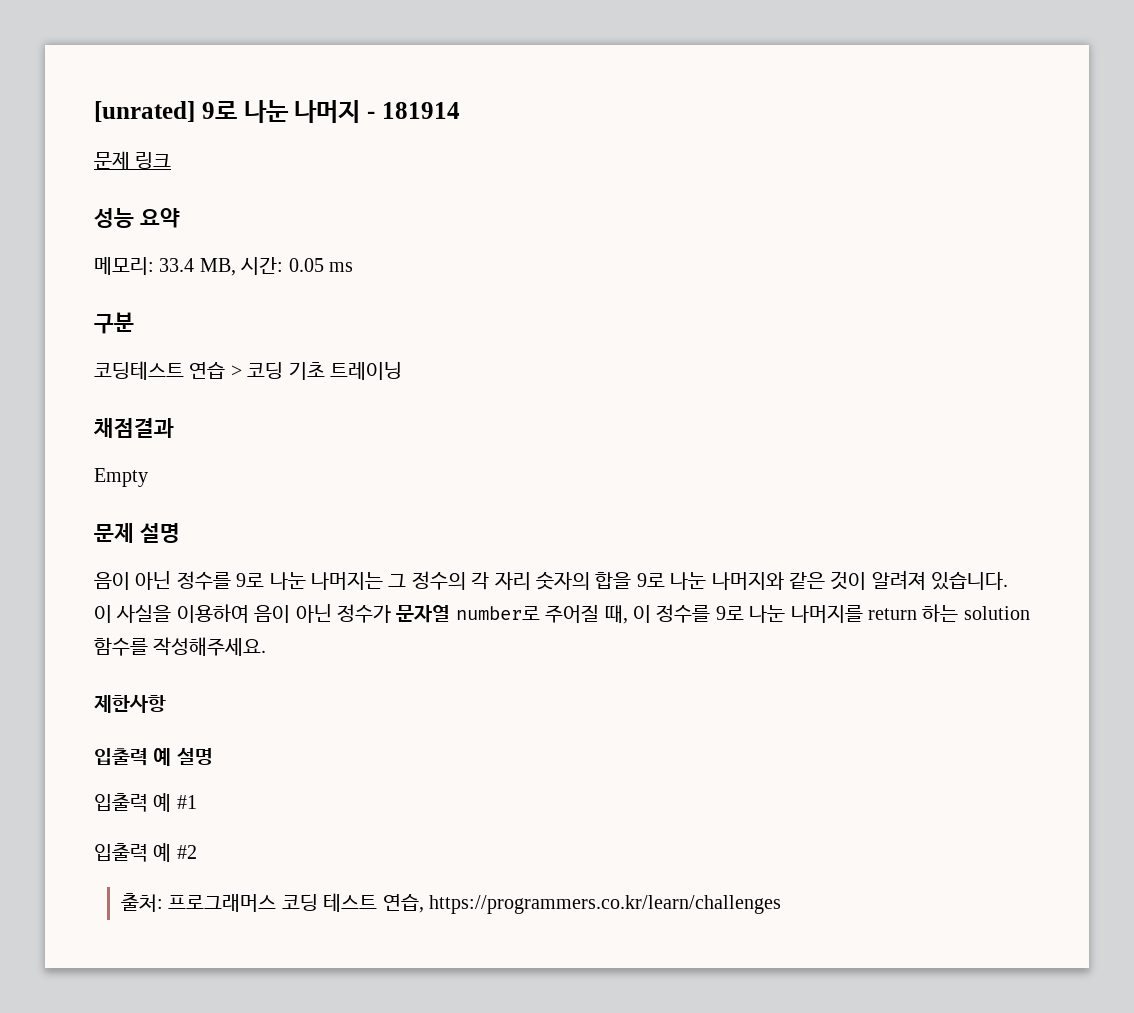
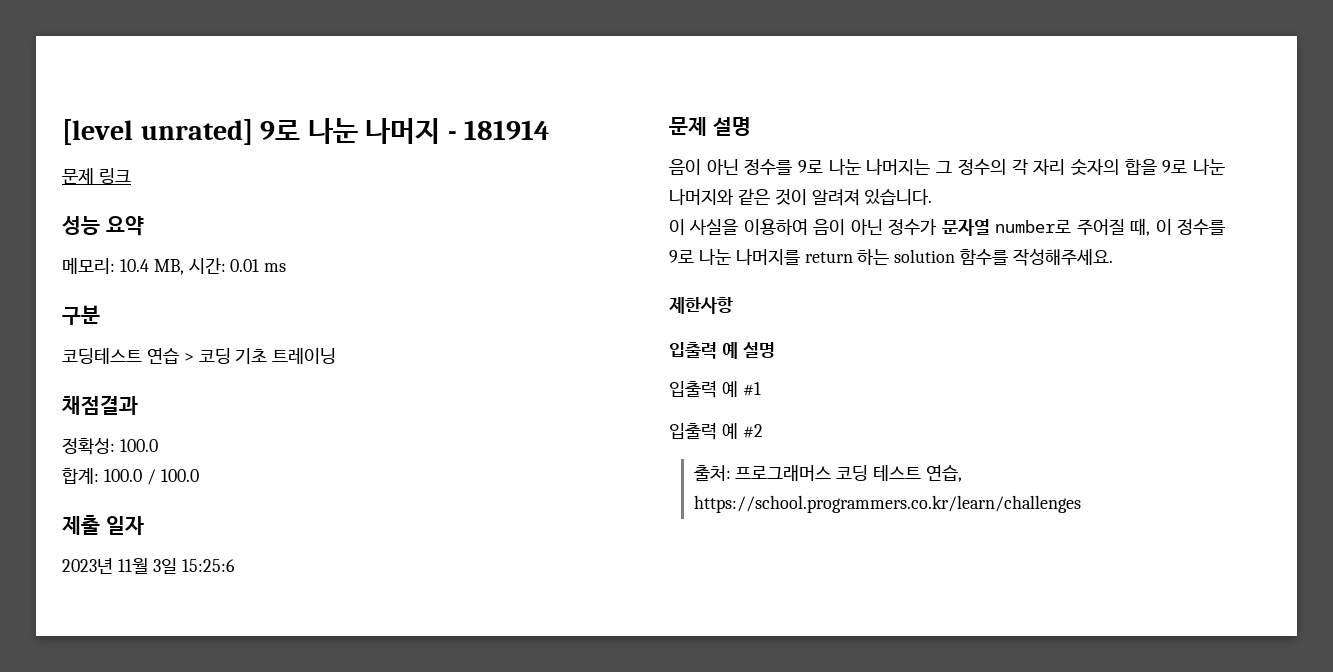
- [unrated] 9로 나눈 나머지 - 181914
+ [level unrated] 9로 나눈 나머지 - 181914
- 메모리: 33.4 MB, 시간: 0.05 ms
+ 메모리: 10.4 MB, 시간: 0.01 ms
- Empty
+ 정확성: 100.0
+ 합계: 100.0 / 100.0
+ 제출 일자
+ 2023년 11월 3일 15:25:6
- 출처: 프로그래머스 코딩 테스트 연습, https://programmers.co.kr/learn/challenges
+ 출처: 프로그래머스 코딩 테스트 연습, https://school.programmers.co.kr/learn/challenges

